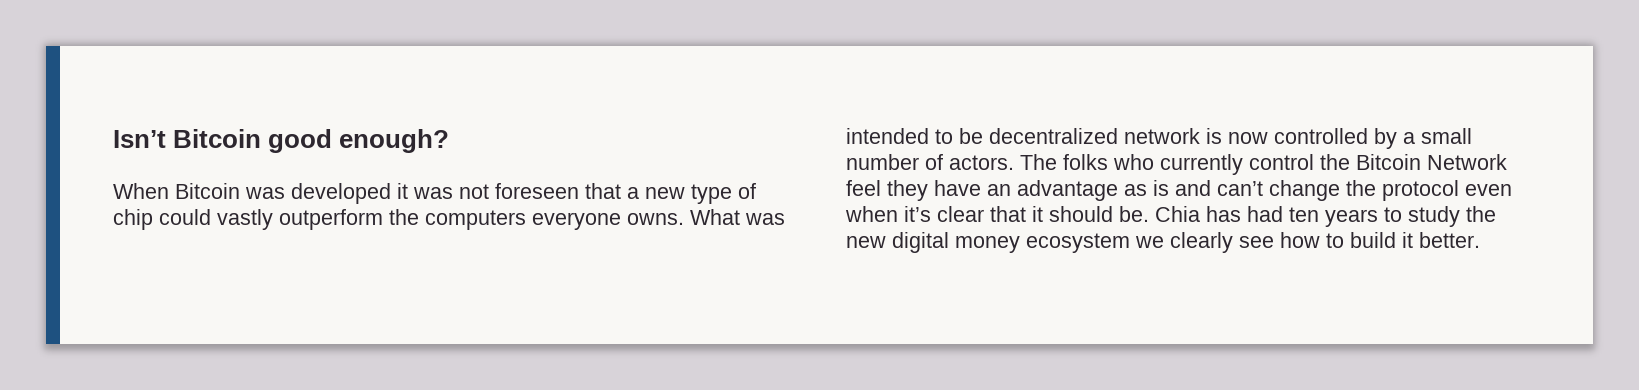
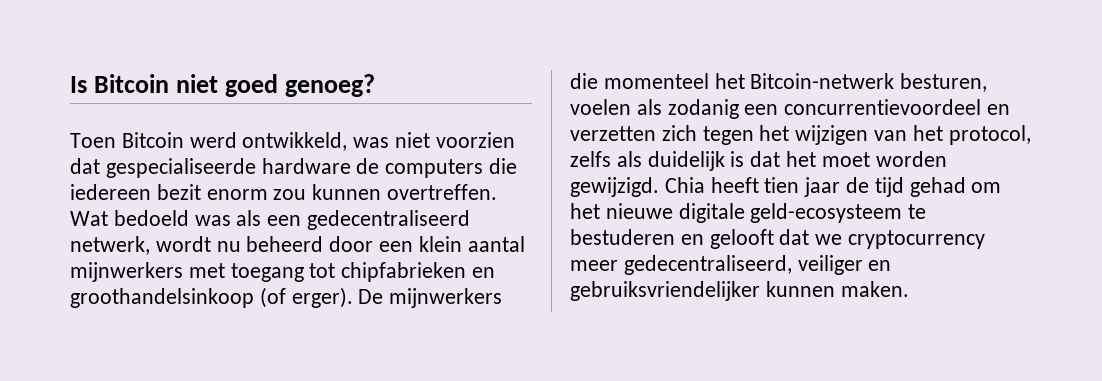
- Isn’t Bitcoin good enough?
- When Bitcoin was developed it was not foreseen that a new type of chip could vastly outperform the computers everyone owns. What was intended to be decentralized network is now controlled by a small number of actors. The folks who currently control the Bitcoin Network feel they have an advantage as is and can’t change the protocol even when it’s clear that it should be. Chia has had ten years to study the new digital money ecosystem we clearly see how to build it better.
+ Is Bitcoin niet goed genoeg?
+ Toen Bitcoin werd ontwikkeld, was niet voorzien dat gespecialiseerde hardware de computers die iedereen bezit enorm zou kunnen overtreffen. Wat bedoeld was als een gedecentraliseerd netwerk, wordt nu beheerd door een klein aantal mijnwerkers met toegang tot chipfabrieken en groothandelsinkoop (of erger). De mijnwerkers die momenteel het Bitcoin-netwerk besturen, voelen als zodanig een concurrentievoordeel en verzetten zich tegen het wijzigen van het protocol, zelfs als duidelijk is dat het moet worden gewijzigd. Chia heeft tien jaar de tijd gehad om het nieuwe digitale geld-ecosysteem te bestuderen en gelooft dat we cryptocurrency meer gedecentraliseerd, veiliger en gebruiksvriendelijker kunnen maken.

